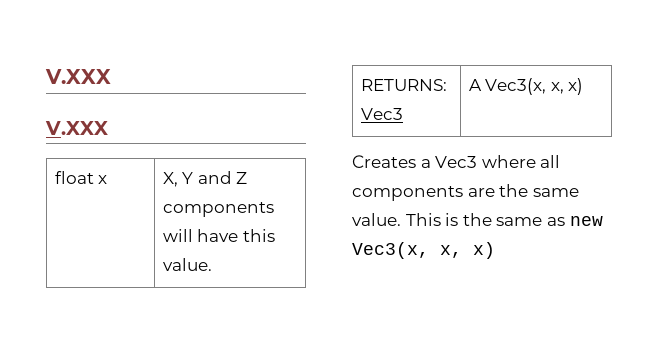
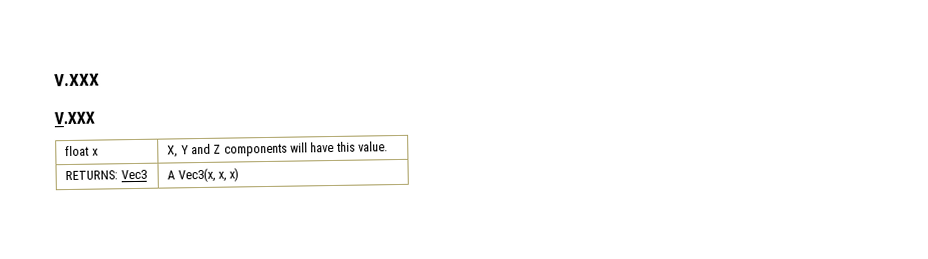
- Creates a Vec3 where all components are the same value. This is the same as new Vec3(x, x, x)

